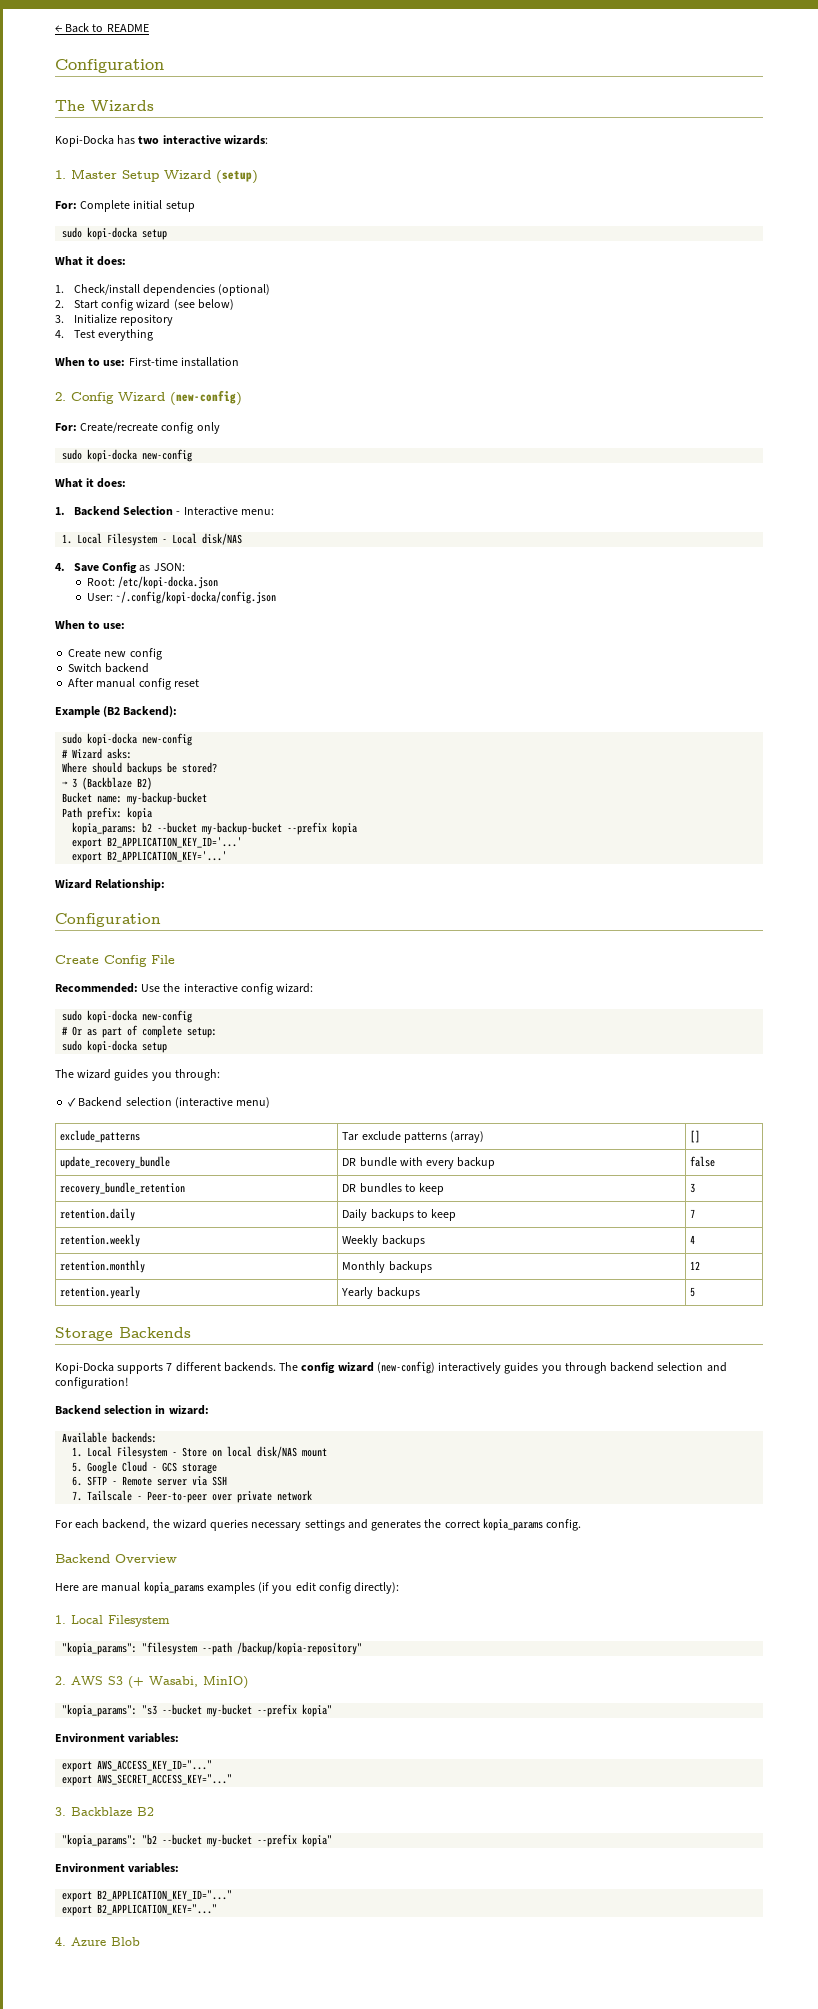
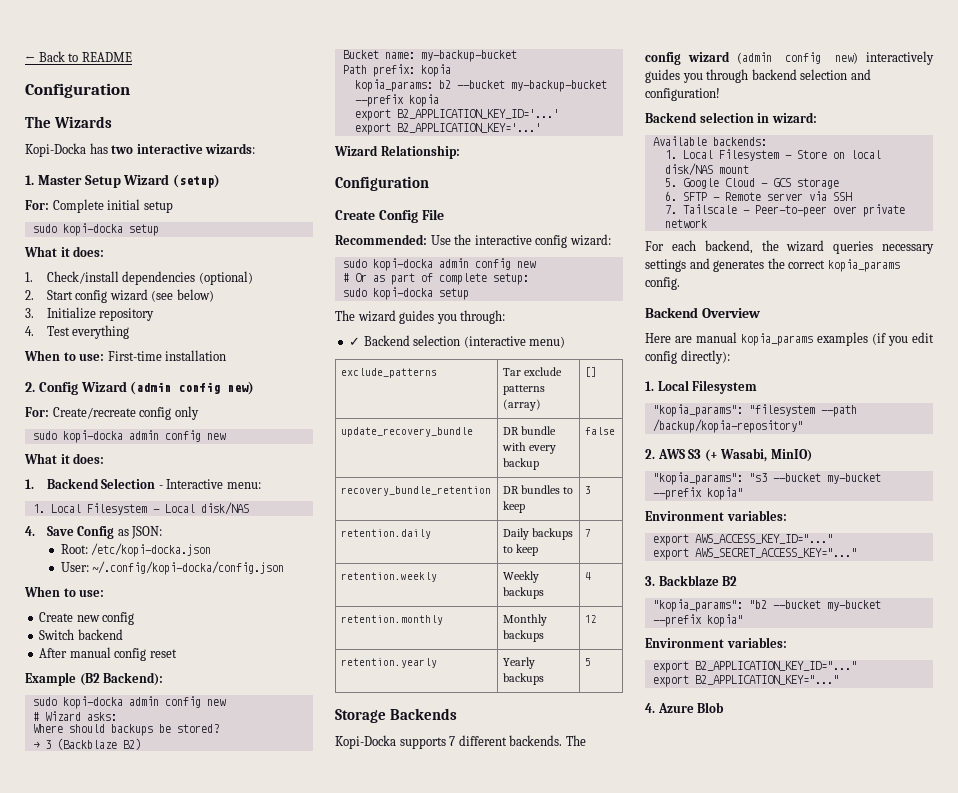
- 2. Config Wizard (new-config)
+ 2. Config Wizard (admin config new)
  For: Create/recreate config only
- sudo kopi-docka new-config
+ sudo kopi-docka admin config new
  Example (B2 Backend):
- sudo kopi-docka new-config
+ sudo kopi-docka admin config new
  Recommended: Use the interactive config wizard:
- sudo kopi-docka new-config
+ sudo kopi-docka admin config new
- The config wizard (new-config) interactively guides you through backend selection and configuration!
+ The config wizard (admin config new) interactively guides you through backend selection and configuration!

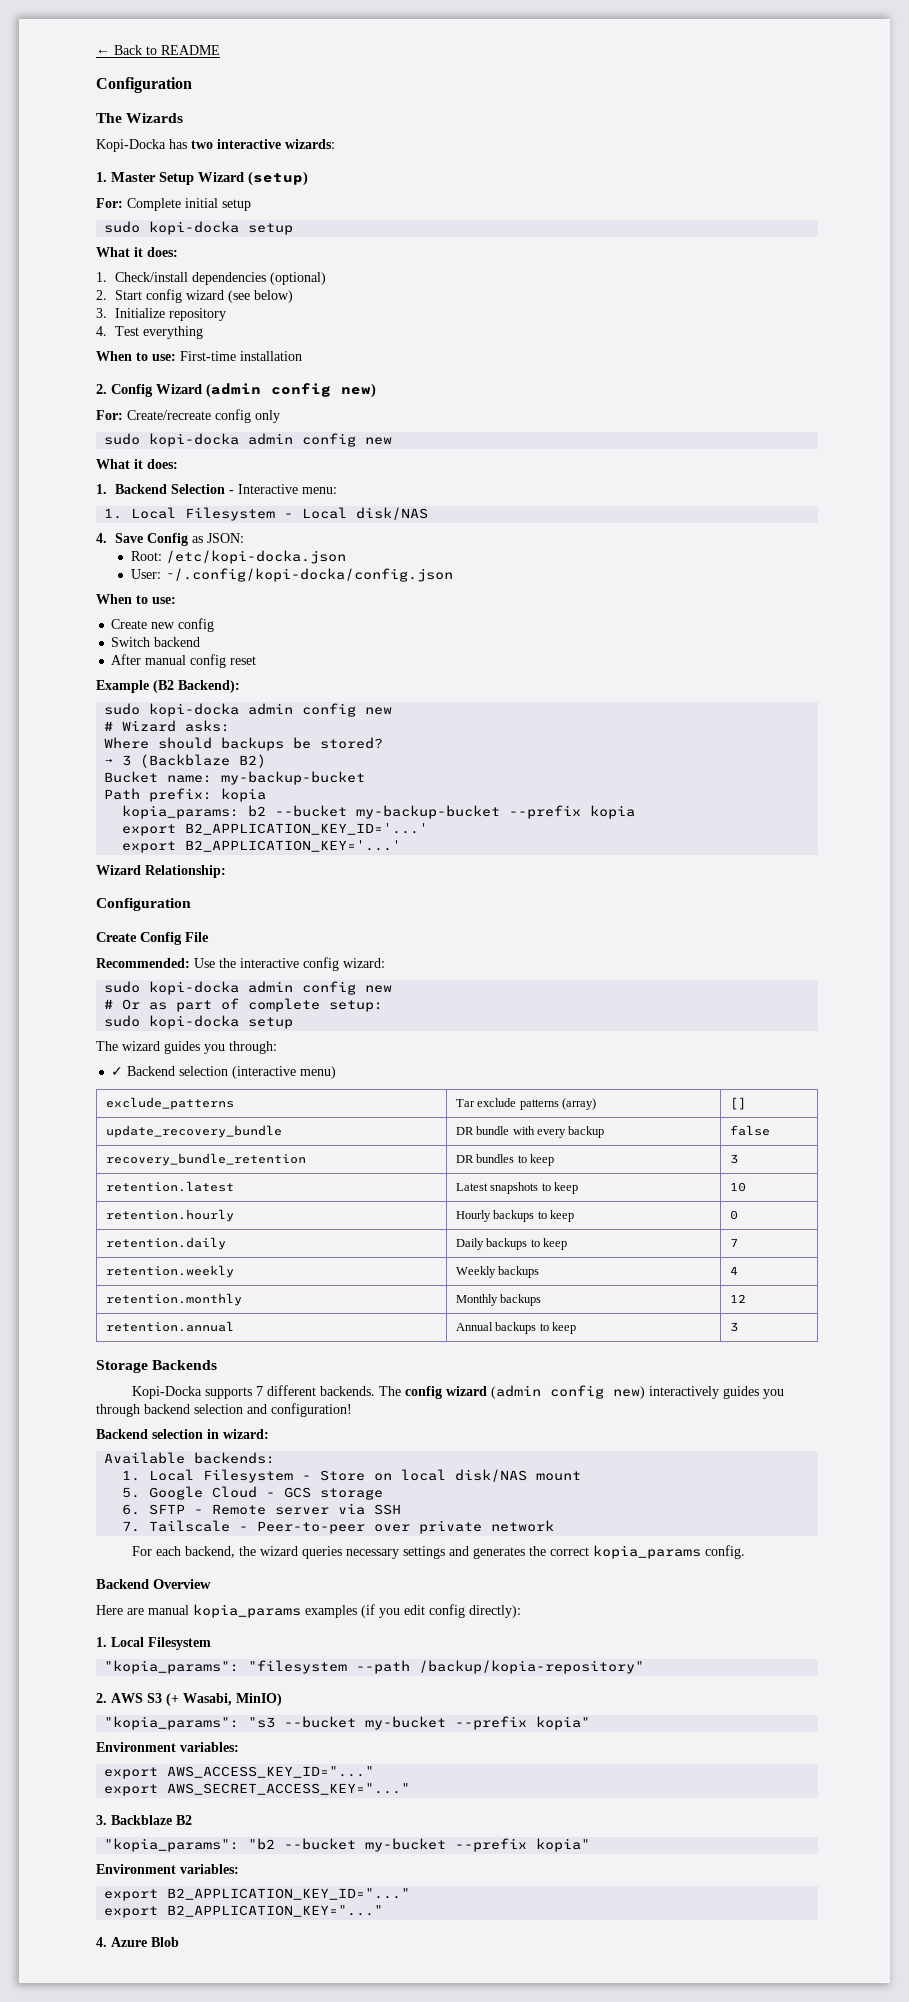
+ retention.latest | Latest snapshots to keep | 10
+ retention.hourly | Hourly backups to keep | 0
- retention.yearly | Yearly backups | 5
+ retention.annual | Annual backups to keep | 3

